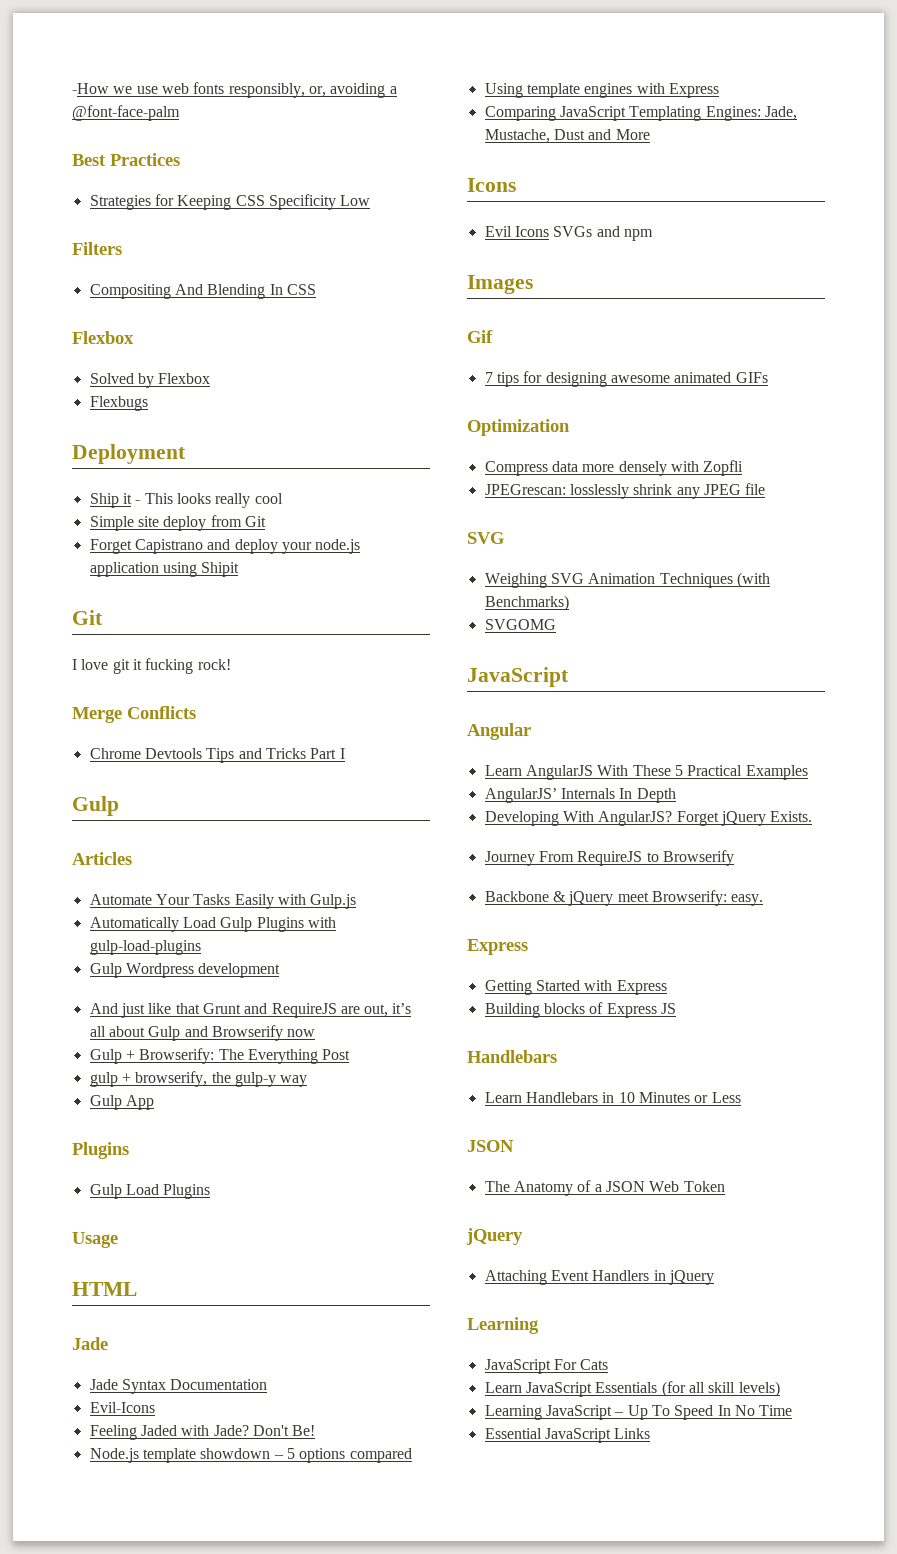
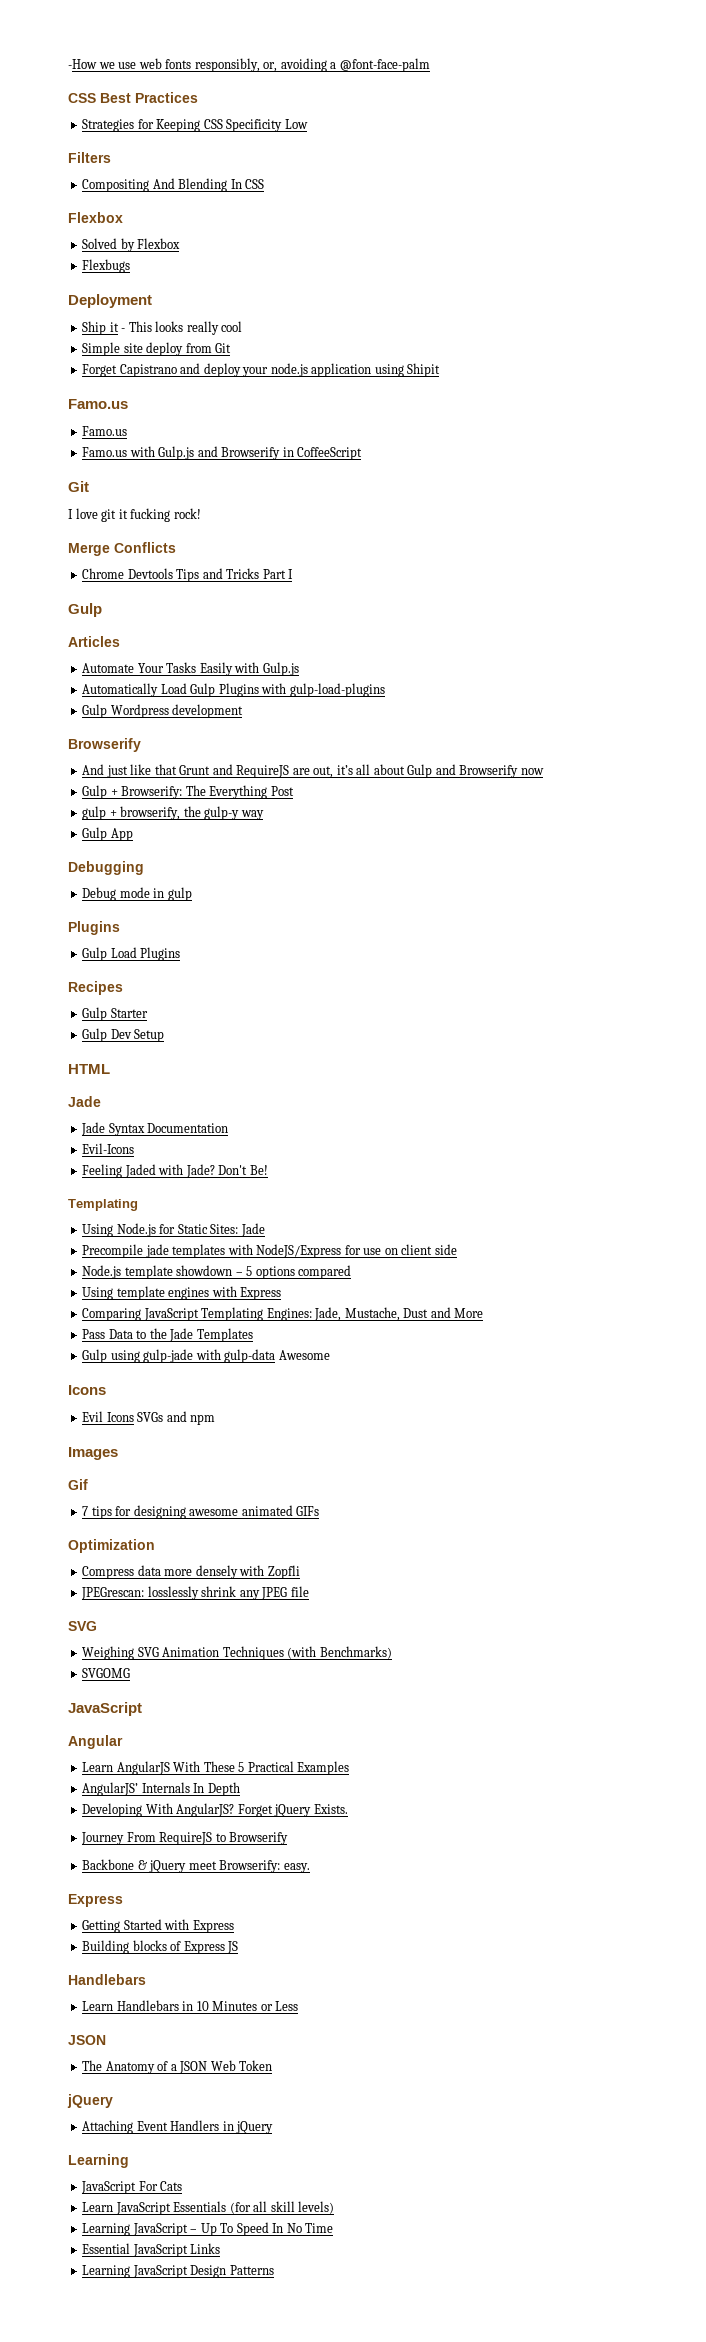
- Best Practices
+ CSS Best Practices
  Forget Capistrano and deploy your node.js application using Shipit
+ Famo.us
+ Famo.us
+ Famo.us with Gulp.js and Browserify in CoffeeScript
  Gulp Wordpress development
+ Browserify
+ Debugging
+ Debug mode in gulp
- Usage
+ Recipes
+ Gulp Starter
+ Gulp Dev Setup
  Don't Be!
+ Templating
+ Using Node.js for Static Sites: Jade
+ Precompile jade templates with NodeJS/Express for use on client side
+ Pass Data to the Jade Templates
+ Gulp using gulp-jade with gulp-data Awesome
+ Learning JavaScript Design Patterns

